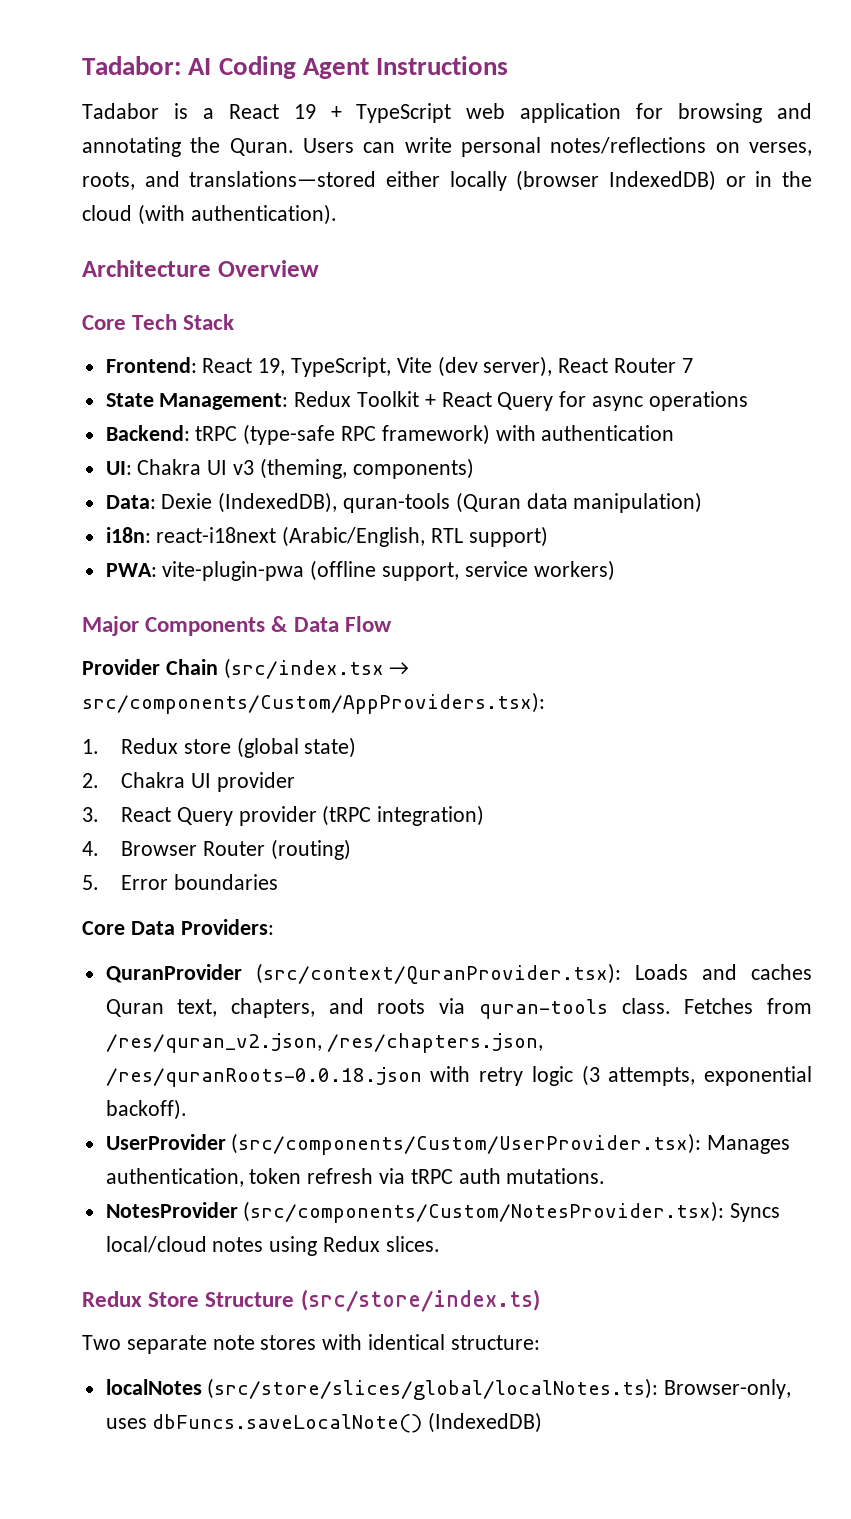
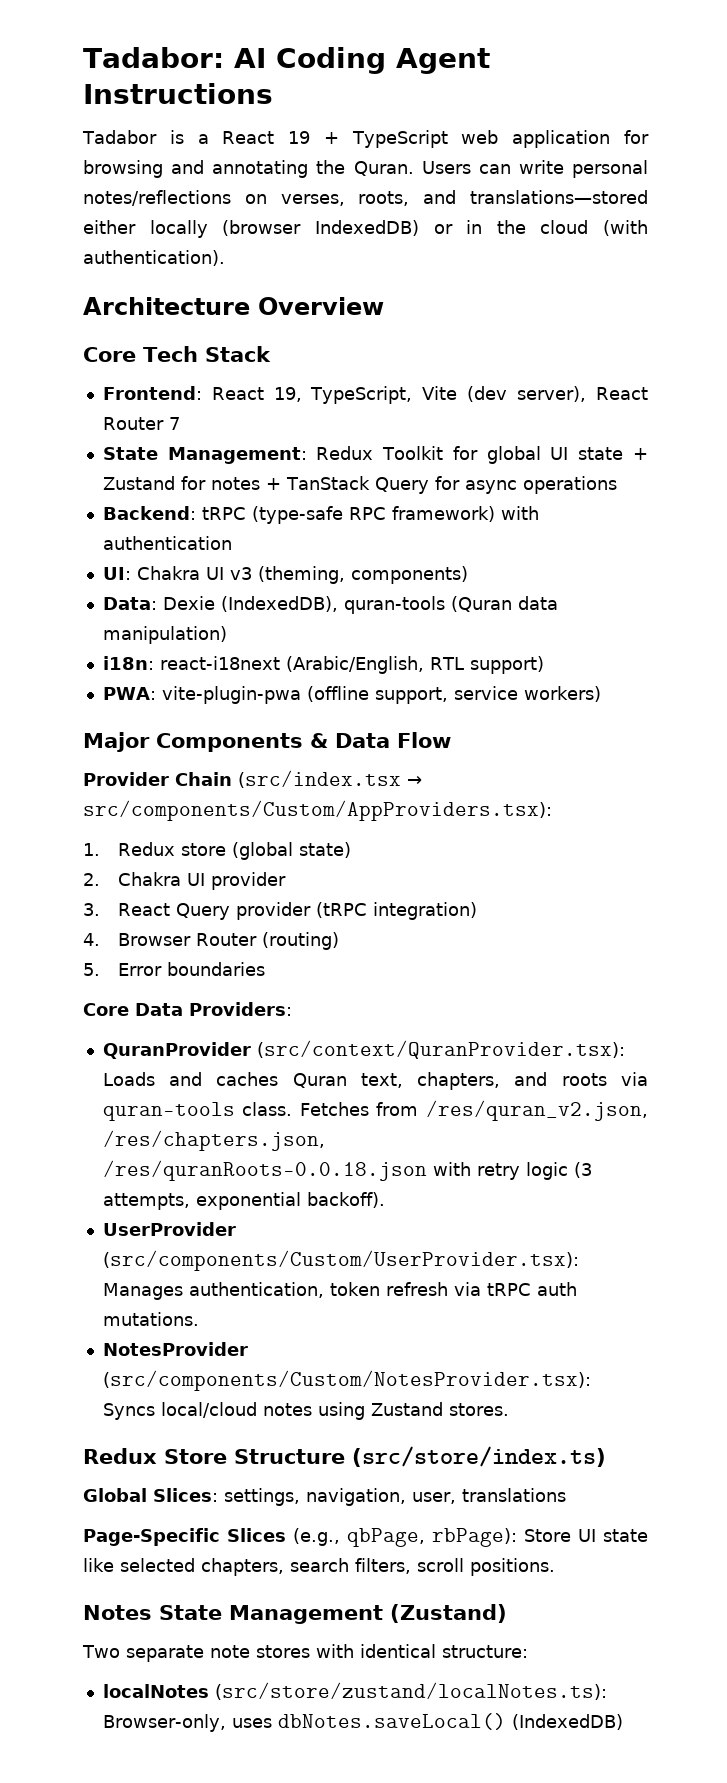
- State Management: Redux Toolkit + React Query for async operations
+ State Management: Redux Toolkit for global UI state + Zustand for notes + TanStack Query for async operations
- NotesProvider (src/components/Custom/NotesProvider.tsx): Syncs local/cloud notes using Redux slices.
+ NotesProvider (src/components/Custom/NotesProvider.tsx): Syncs local/cloud notes using Zustand stores.
+ Global Slices: settings, navigation, user, translations
+ Page-Specific Slices (e.g., qbPage, rbPage): Store UI state like selected chapters, search filters, scroll positions.
+ Notes State Management (Zustand)
- localNotes (src/store/slices/global/localNotes.ts): Browser-only, uses dbFuncs.saveLocalNote() (IndexedDB)
+ localNotes (src/store/zustand/localNotes.ts): Browser-only, uses dbNotes.saveLocal() (IndexedDB)

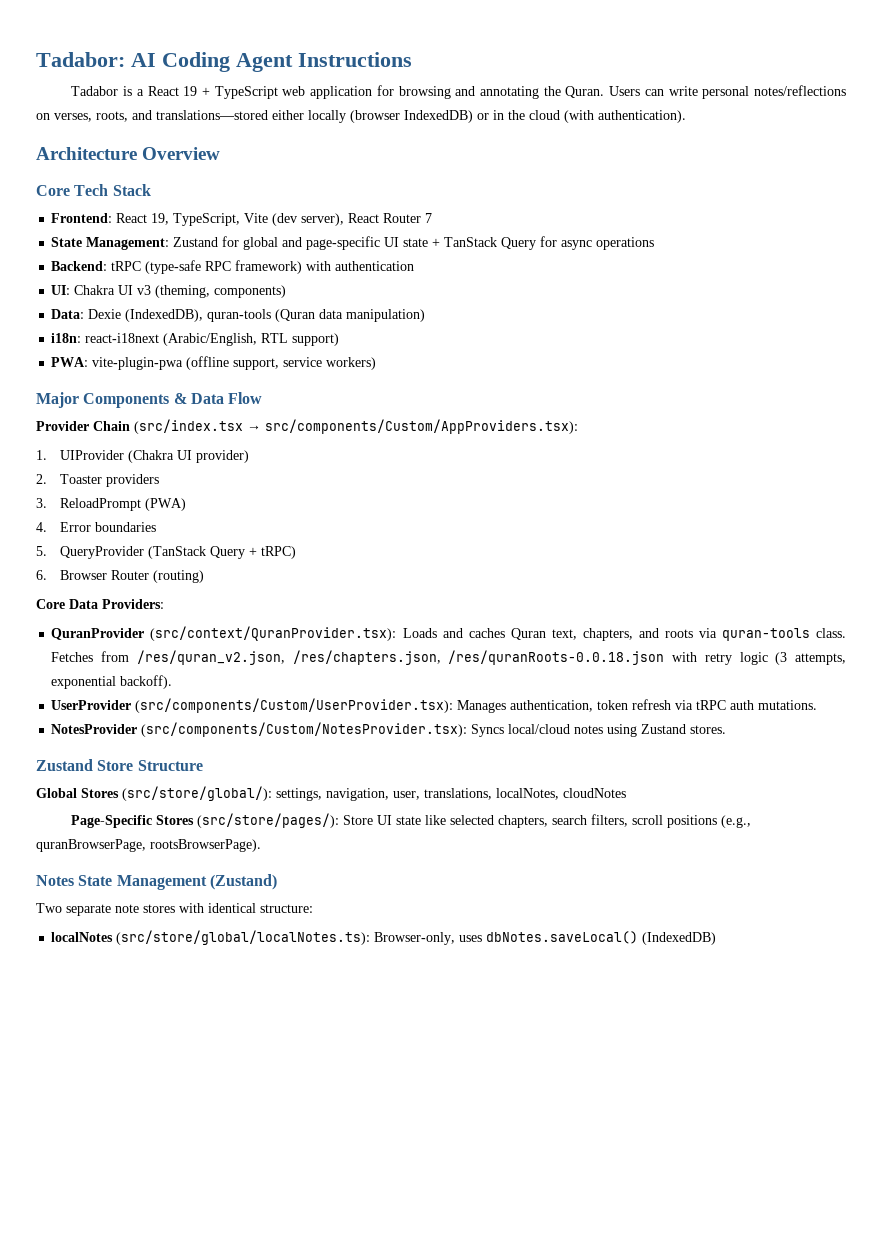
- State Management: Redux Toolkit for global UI state + Zustand for notes + TanStack Query for async operations
+ State Management: Zustand for global and page-specific UI state + TanStack Query for async operations
- 1. Redux store (global state)
- 2. Chakra UI provider
- 3. React Query provider (tRPC integration)
- 4. Browser Router (routing)
+ 1. UIProvider (Chakra UI provider)
+ 2. Toaster providers
+ 3. ReloadPrompt (PWA)
+ 4. Error boundaries
+ 5. QueryProvider (TanStack Query + tRPC)
+ 6. Browser Router (routing)
- 5. Error boundaries
- Redux Store Structure (src/store/index.ts)
+ Zustand Store Structure
- Global Slices: settings, navigation, user, translations
- Page-Specific Slices (e.g., qbPage, rbPage): Store UI state like selected chapters, search filters, scroll positions.
+ Global Stores (src/store/global/): settings, navigation, user, translations, localNotes, cloudNotes
+ Page-Specific Stores (src/store/pages/): Store UI state like selected chapters, search filters, scroll positions (e.g., quranBrowserPage, rootsBrowserPage).
- localNotes (src/store/zustand/localNotes.ts): Browser-only, uses dbNotes.saveLocal() (IndexedDB)
+ localNotes (src/store/global/localNotes.ts): Browser-only, uses dbNotes.saveLocal() (IndexedDB)

